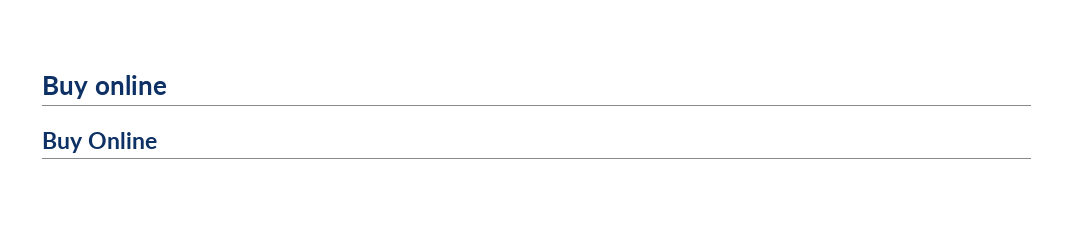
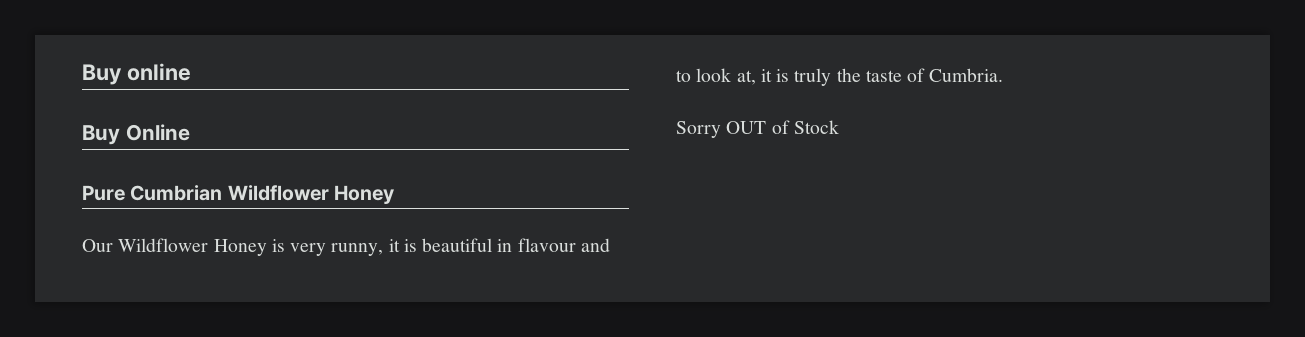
+ Pure Cumbrian Wildflower Honey
+ Our Wildflower Honey is very runny, it is beautiful in flavour and to look at, it is truly the taste of Cumbria.
+ Sorry OUT of Stock

